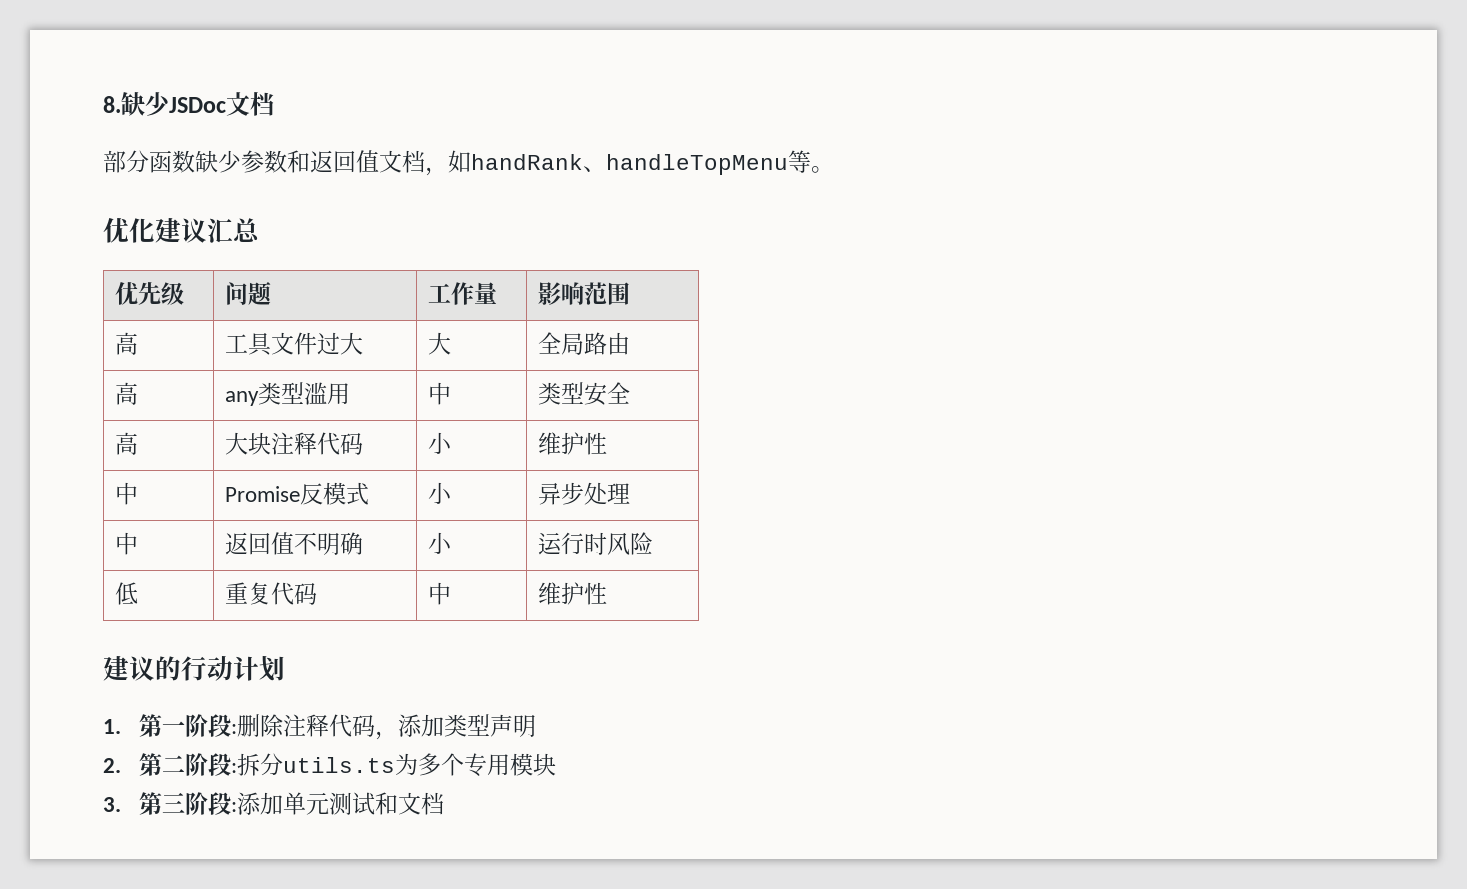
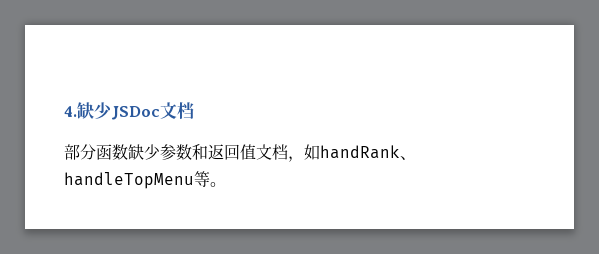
- 8.缺少JSDoc文档
+ 4.缺少JSDoc文档
- 优化建议汇总
- 优先级 | 问题 | 工作量 | 影响范围
- 高 | 工具文件过大 | 大 | 全局路由
- 高 | any类型滥用 | 中 | 类型安全
- 高 | 大块注释代码 | 小 | 维护性
- 中 | Promise反模式 | 小 | 异步处理
- 中 | 返回值不明确 | 小 | 运行时风险
- 低 | 重复代码 | 中 | 维护性
- 建议的行动计划
- 1.第一阶段:删除注释代码，添加类型声明
- 2.第二阶段:拆分utils.ts为多个专用模块
- 3.第三阶段:添加单元测试和文档

